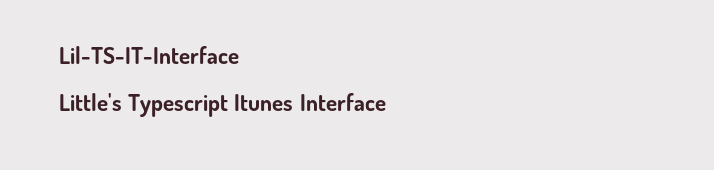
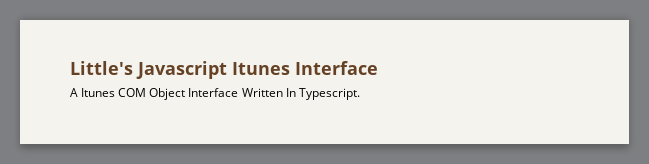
- Lil-TS-IT-Interface
- Little's Typescript Itunes Interface
+ Little's Javascript Itunes Interface
+ A Itunes COM Object Interface Written In Typescript.

